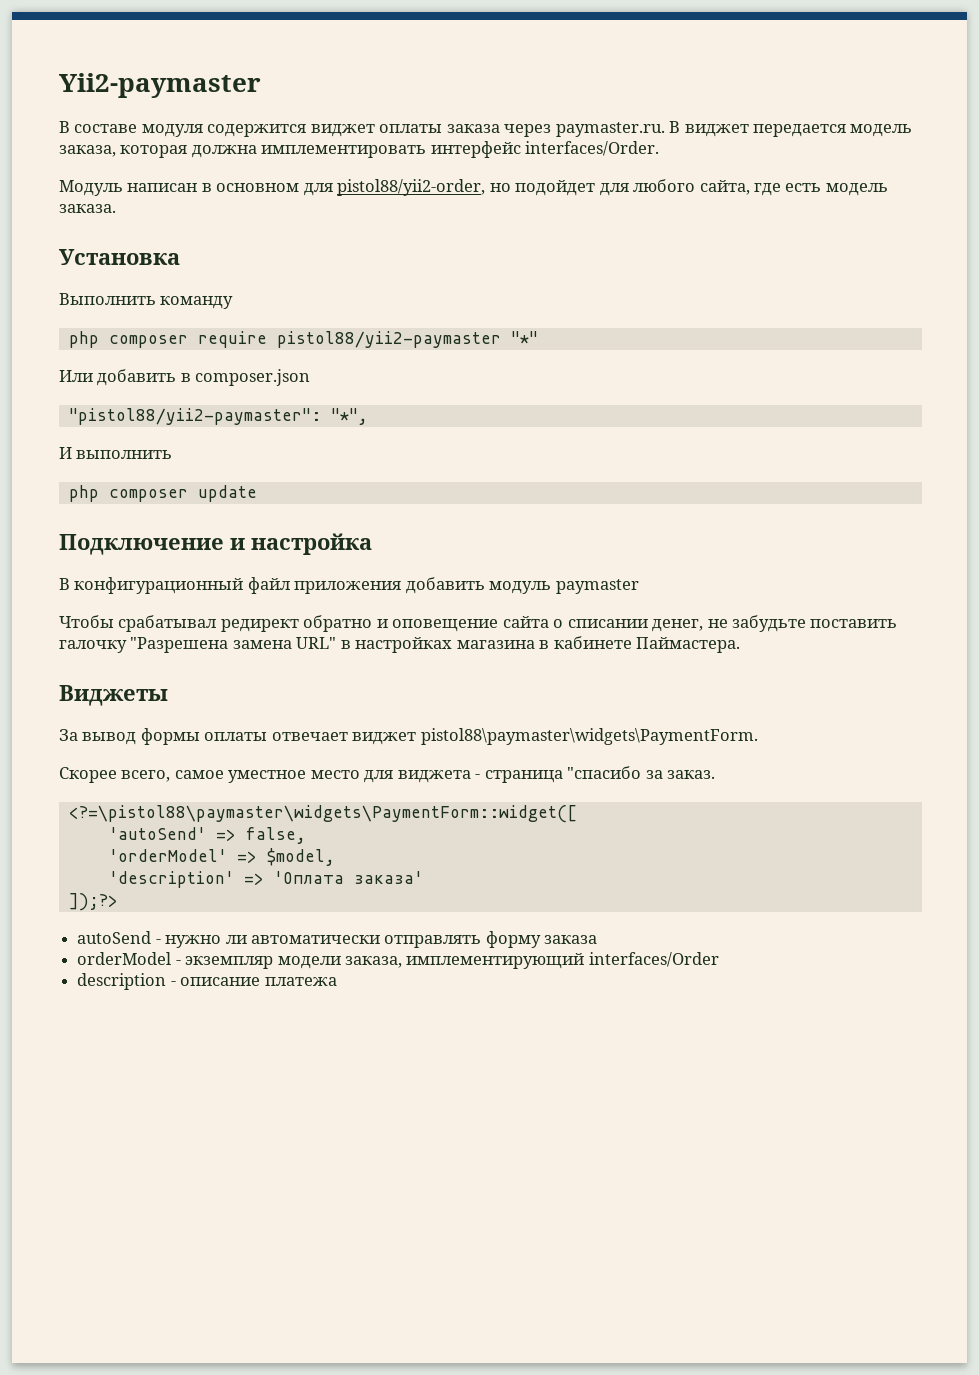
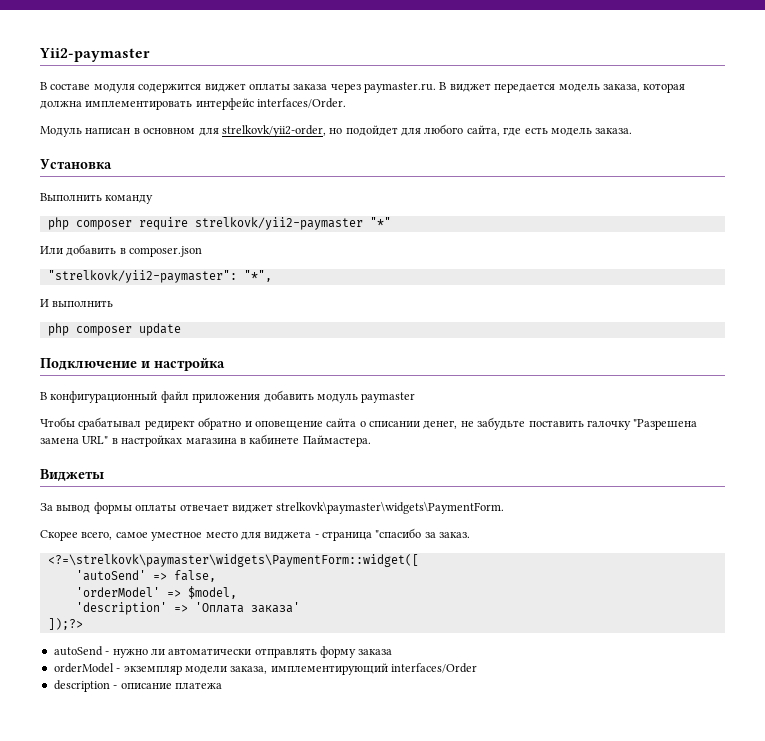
- Модуль написан в основном для pistol88/yii2-order, но подойдет для любого сайта, где есть модель заказа.
+ Модуль написан в основном для strelkovk/yii2-order, но подойдет для любого сайта, где есть модель заказа.
- php composer require pistol88/yii2-paymaster "*"
+ php composer require strelkovk/yii2-paymaster "*"
- "pistol88/yii2-paymaster": "*",
+ "strelkovk/yii2-paymaster": "*",
- За вывод формы оплаты отвечает виджет pistol88\paymaster\widgets\PaymentForm.
+ За вывод формы оплаты отвечает виджет strelkovk\paymaster\widgets\PaymentForm.
- <?=\pistol88\paymaster\widgets\PaymentForm::widget([
+ <?=\strelkovk\paymaster\widgets\PaymentForm::widget([

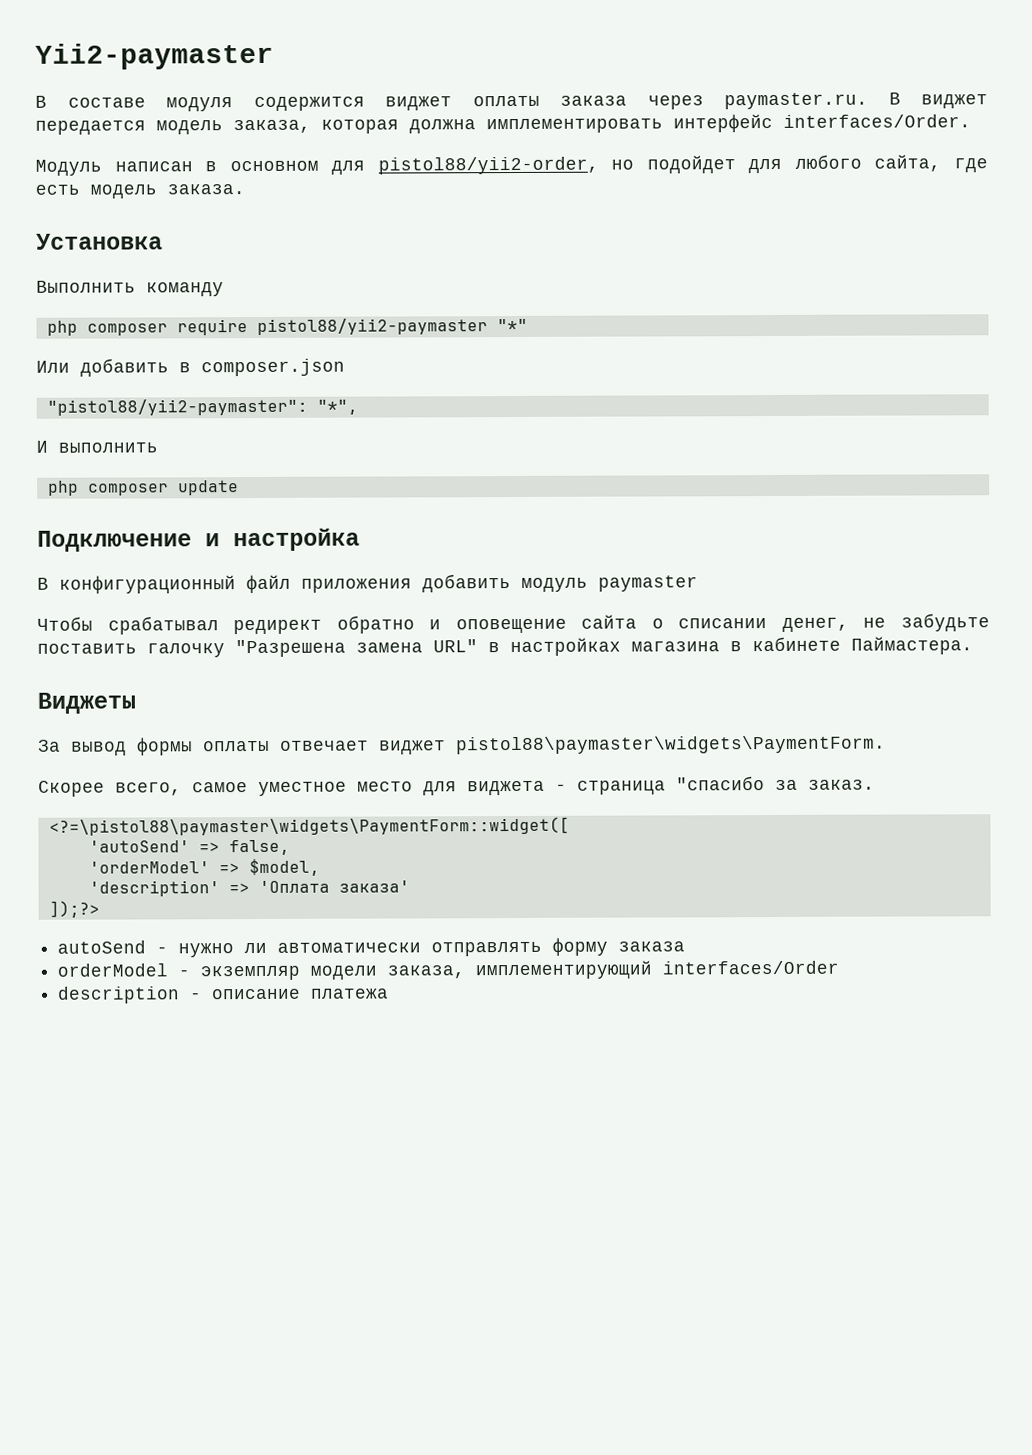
- Модуль написан в основном для strelkovk/yii2-order, но подойдет для любого сайта, где есть модель заказа.
+ Модуль написан в основном для pistol88/yii2-order, но подойдет для любого сайта, где есть модель заказа.
- php composer require strelkovk/yii2-paymaster "*"
+ php composer require pistol88/yii2-paymaster "*"
- "strelkovk/yii2-paymaster": "*",
+ "pistol88/yii2-paymaster": "*",
- За вывод формы оплаты отвечает виджет strelkovk\paymaster\widgets\PaymentForm.
+ За вывод формы оплаты отвечает виджет pistol88\paymaster\widgets\PaymentForm.
- <?=\strelkovk\paymaster\widgets\PaymentForm::widget([
+ <?=\pistol88\paymaster\widgets\PaymentForm::widget([

